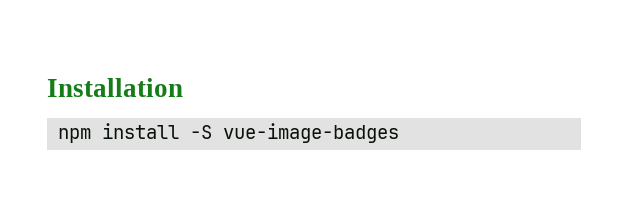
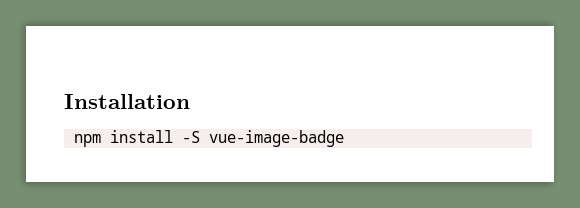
- npm install -S vue-image-badges
+ npm install -S vue-image-badge

